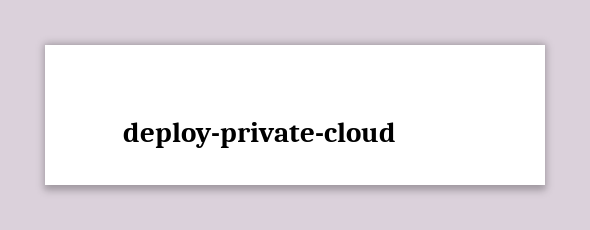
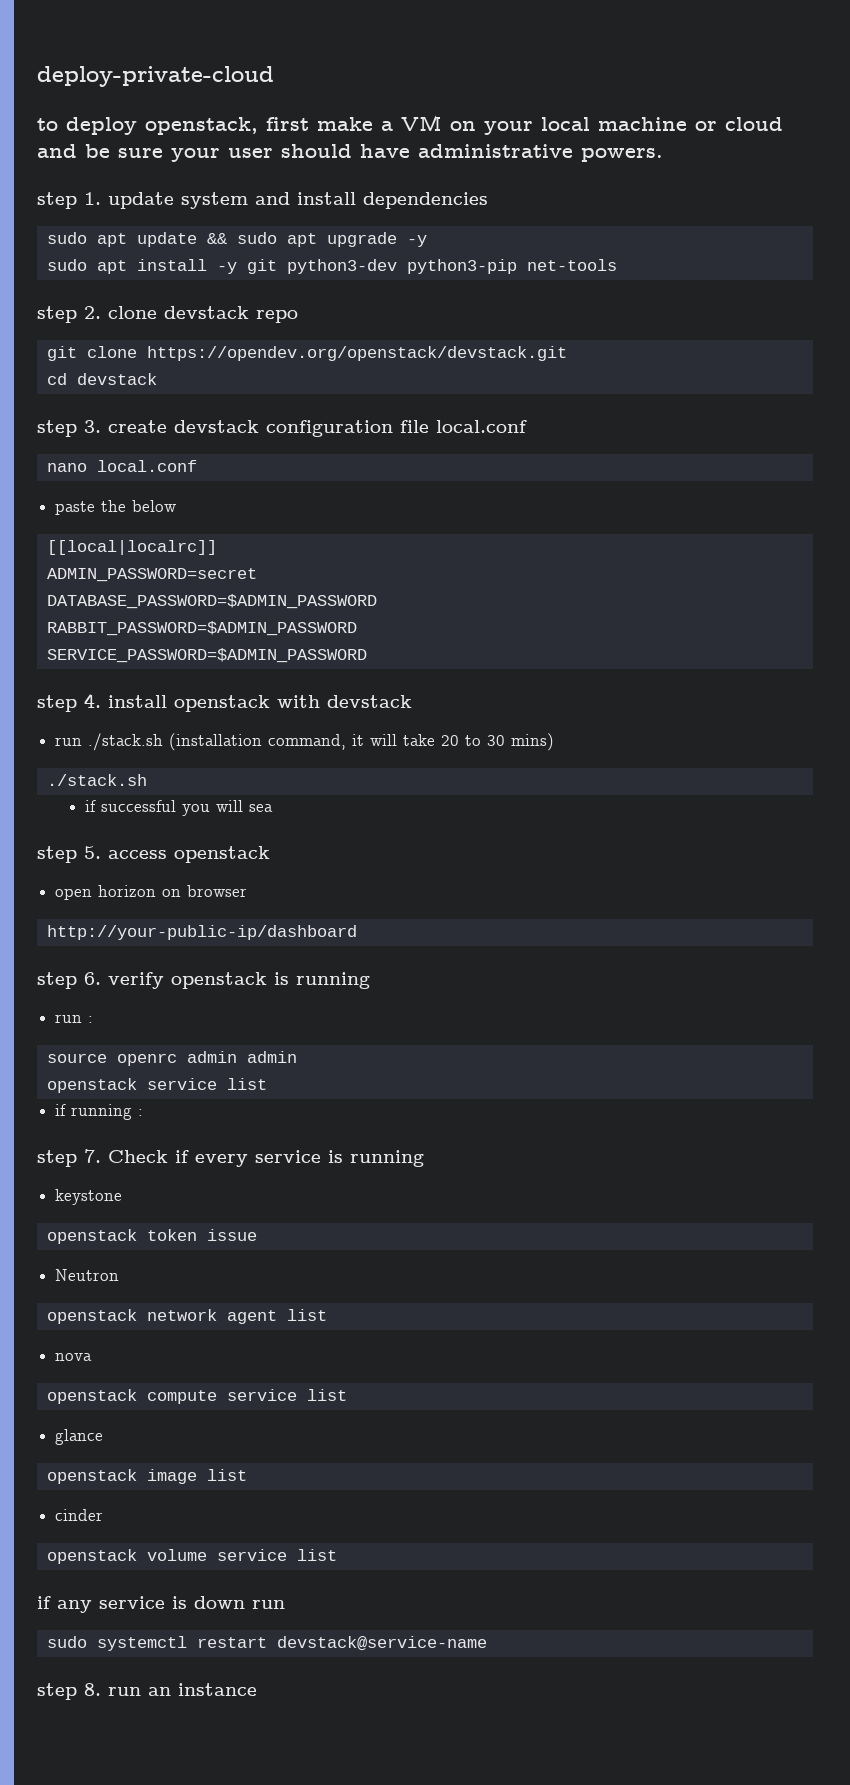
+ to deploy openstack, first make a VM on your local machine or cloud and be sure your user should have administrative powers.
+ step 1. update system and install dependencies
+ sudo apt update && sudo apt upgrade -y
+ sudo apt install -y git python3-dev python3-pip net-tools
+ step 2. clone devstack repo
+ git clone https://opendev.org/openstack/devstack.git
+ cd devstack
+ step 3. create devstack configuration file local.conf
+ nano local.conf
+ paste the below
+ [[local|localrc]]
+ ADMIN_PASSWORD=secret
+ DATABASE_PASSWORD=$ADMIN_PASSWORD
+ RABBIT_PASSWORD=$ADMIN_PASSWORD
+ SERVICE_PASSWORD=$ADMIN_PASSWORD
+ step 4. install openstack with devstack
+ run ./stack.sh (installation command, it will take 20 to 30 mins)
+ ./stack.sh
+ if successful you will sea
+ step 5. access openstack
+ open horizon on browser
+ http://your-public-ip/dashboard
+ step 6. verify openstack is running
+ run :
+ source openrc admin admin
+ openstack service list
+ if running :
+ step 7. Check if every service is running
+ keystone
+ openstack token issue
+ Neutron
+ openstack network agent list
+ nova
+ openstack compute service list
+ glance
+ openstack image list
+ cinder
+ openstack volume service list
+ if any service is down run
+ sudo systemctl restart devstack@service-name
+ step 8. run an instance

